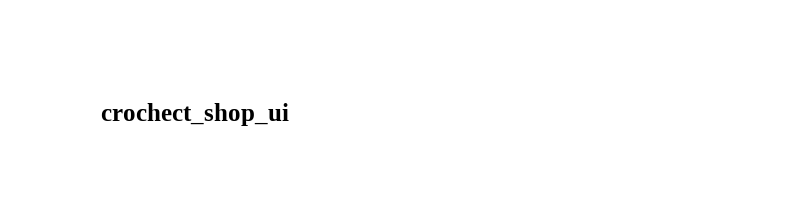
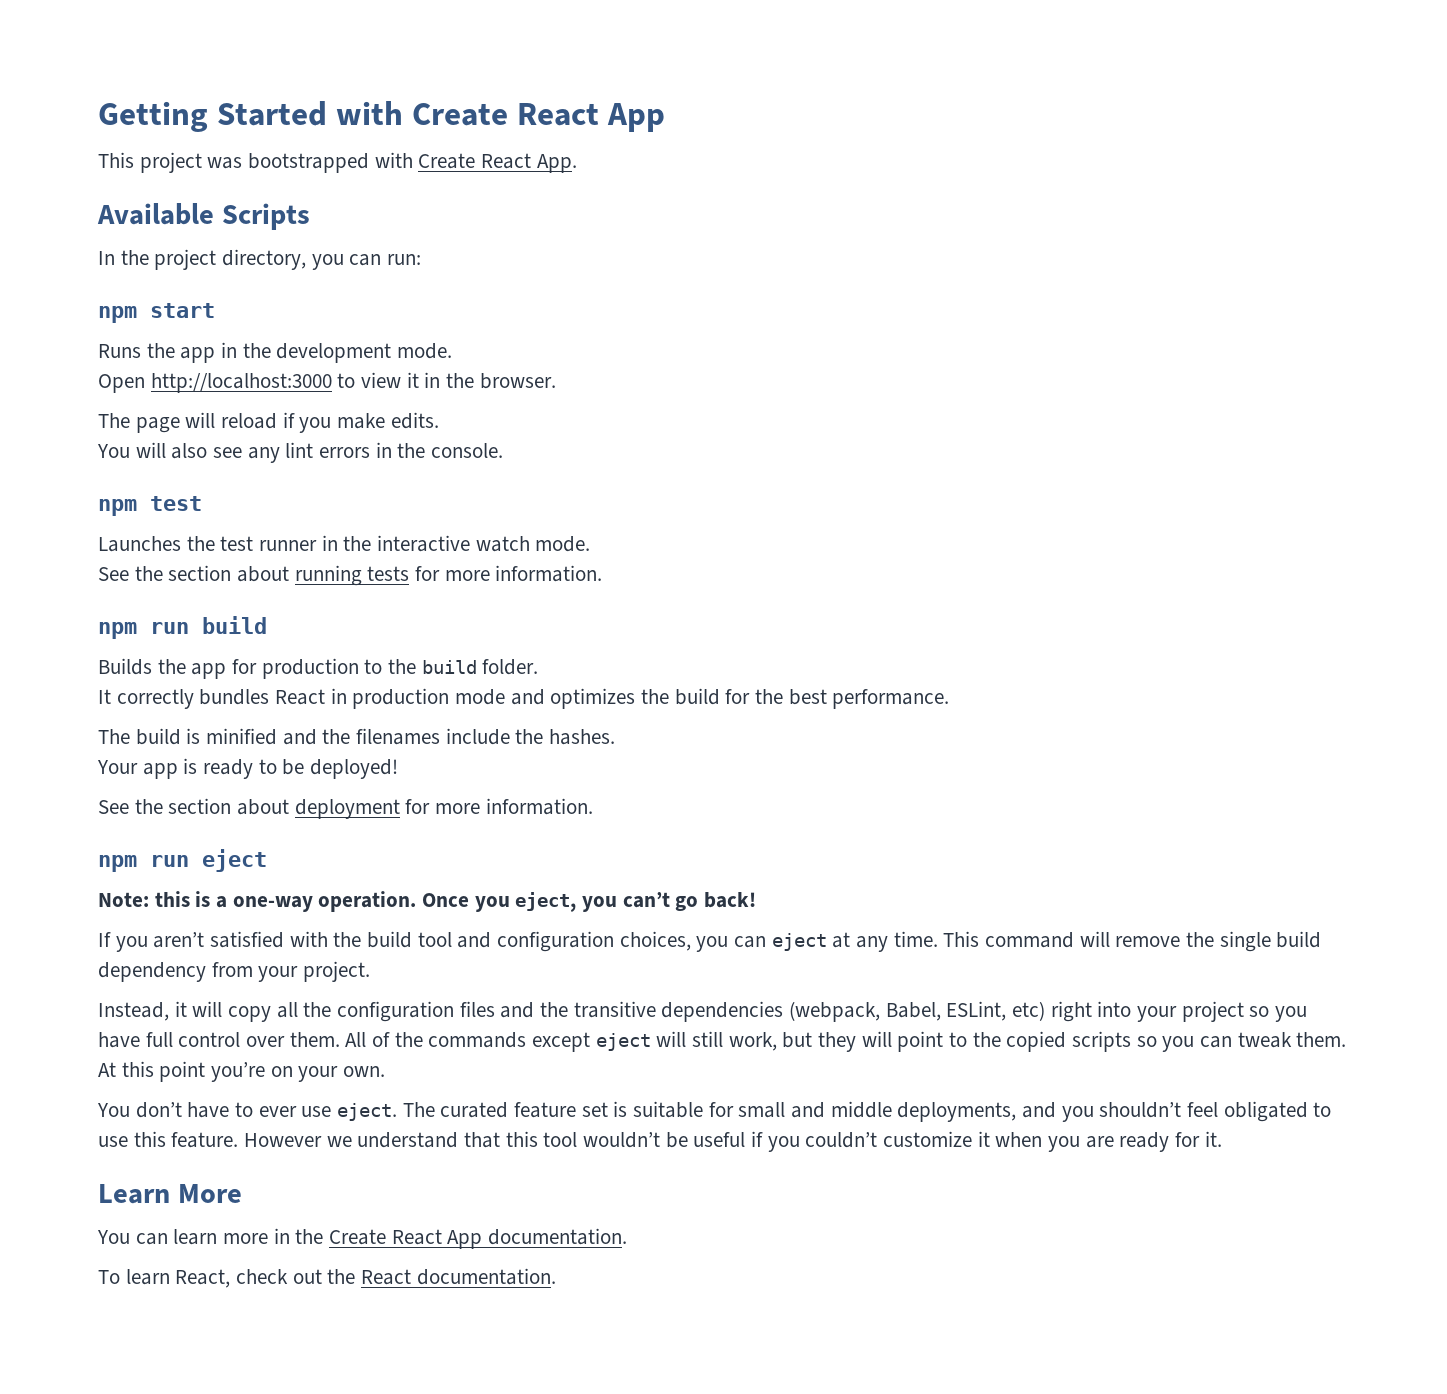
- crochect_shop_ui
+ Getting Started with Create React App
+ This project was bootstrapped with Create React App.
+ Available Scripts
+ In the project directory, you can run:
+ npm start
+ Runs the app in the development mode.
+ Open http://localhost:3000 to view it in the browser.
+ The page will reload if you make edits.
+ You will also see any lint errors in the console.
+ npm test
+ Launches the test runner in the interactive watch mode.
+ See the section about running tests for more information.
+ npm run build
+ Builds the app for production to the build folder.
+ It correctly bundles React in production mode and optimizes the build for the best performance.
+ The build is minified and the filenames include the hashes.
+ Your app is ready to be deployed!
+ See the section about deployment for more information.
+ npm run eject
+ Note: this is a one-way operation. Once you eject, you can’t go back!
+ If you aren’t satisfied with the build tool and configuration choices, you can eject at any time. This command will remove the single build dependency from your project.
+ Instead, it will copy all the configuration files and the transitive dependencies (webpack, Babel, ESLint, etc) right into your project so you have full control over them. All of the commands except eject will still work, but they will point to the copied scripts so you can tweak them. At this point you’re on your own.
+ You don’t have to ever use eject. The curated feature set is suitable for small and middle deployments, and you shouldn’t feel obligated to use this feature. However we understand that this tool wouldn’t be useful if you couldn’t customize it when you are ready for it.
+ Learn More
+ You can learn more in the Create React App documentation.
+ To learn React, check out the React documentation.

